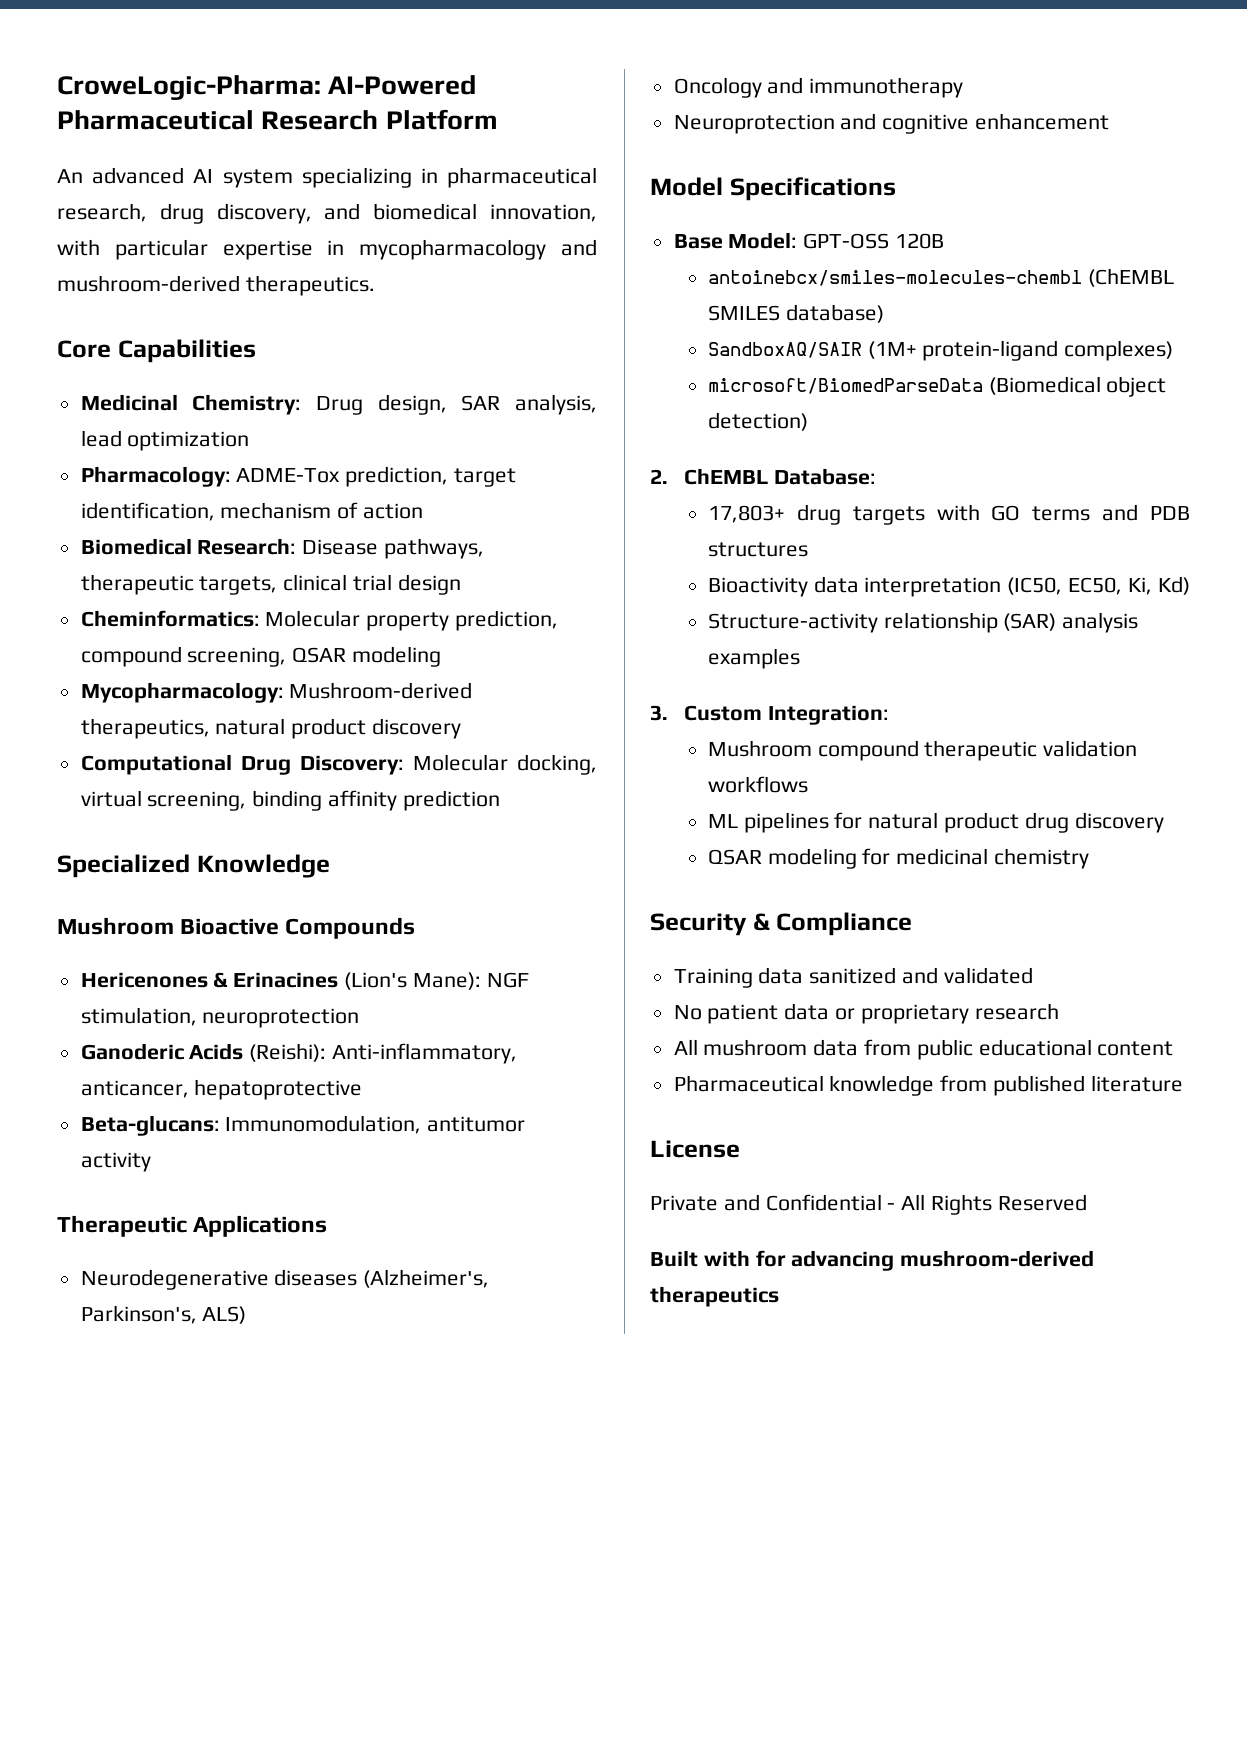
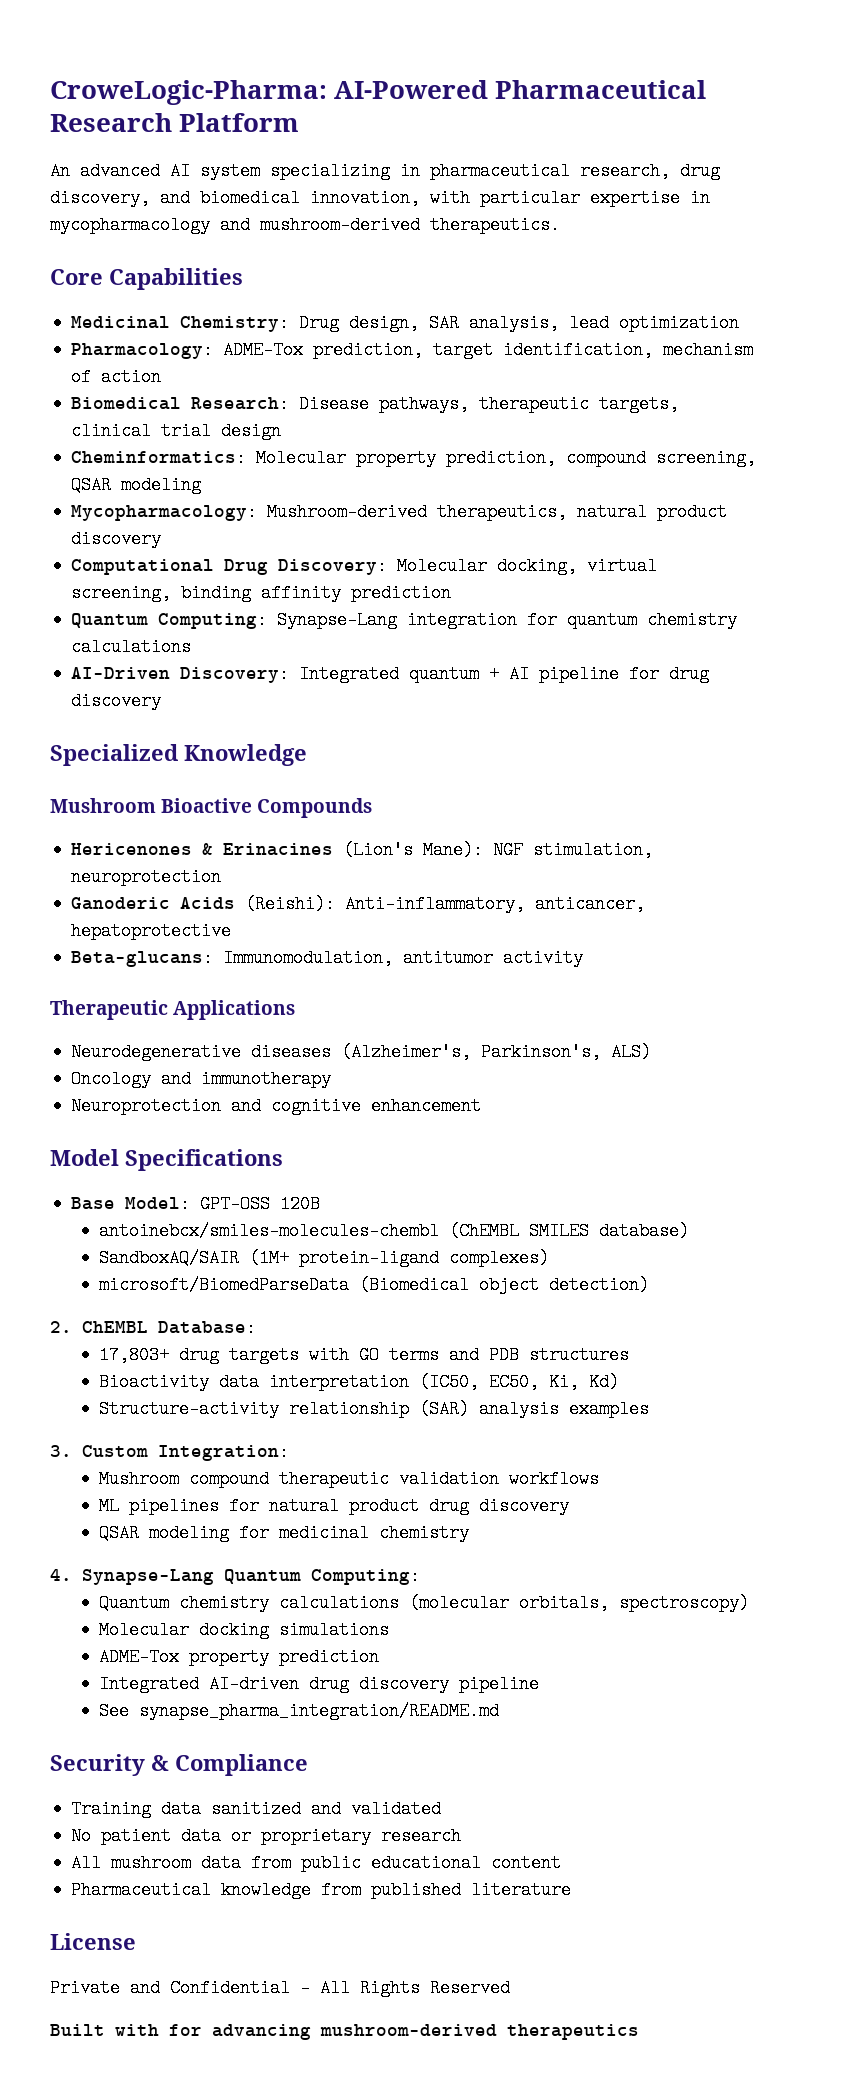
+ Quantum Computing: Synapse-Lang integration for quantum chemistry calculations
+ AI-Driven Discovery: Integrated quantum + AI pipeline for drug discovery
+ 4. Synapse-Lang Quantum Computing:
+ Quantum chemistry calculations (molecular orbitals, spectroscopy)
+ Molecular docking simulations
+ ADME-Tox property prediction
+ Integrated AI-driven drug discovery pipeline
+ See synapse_pharma_integration/README.md

